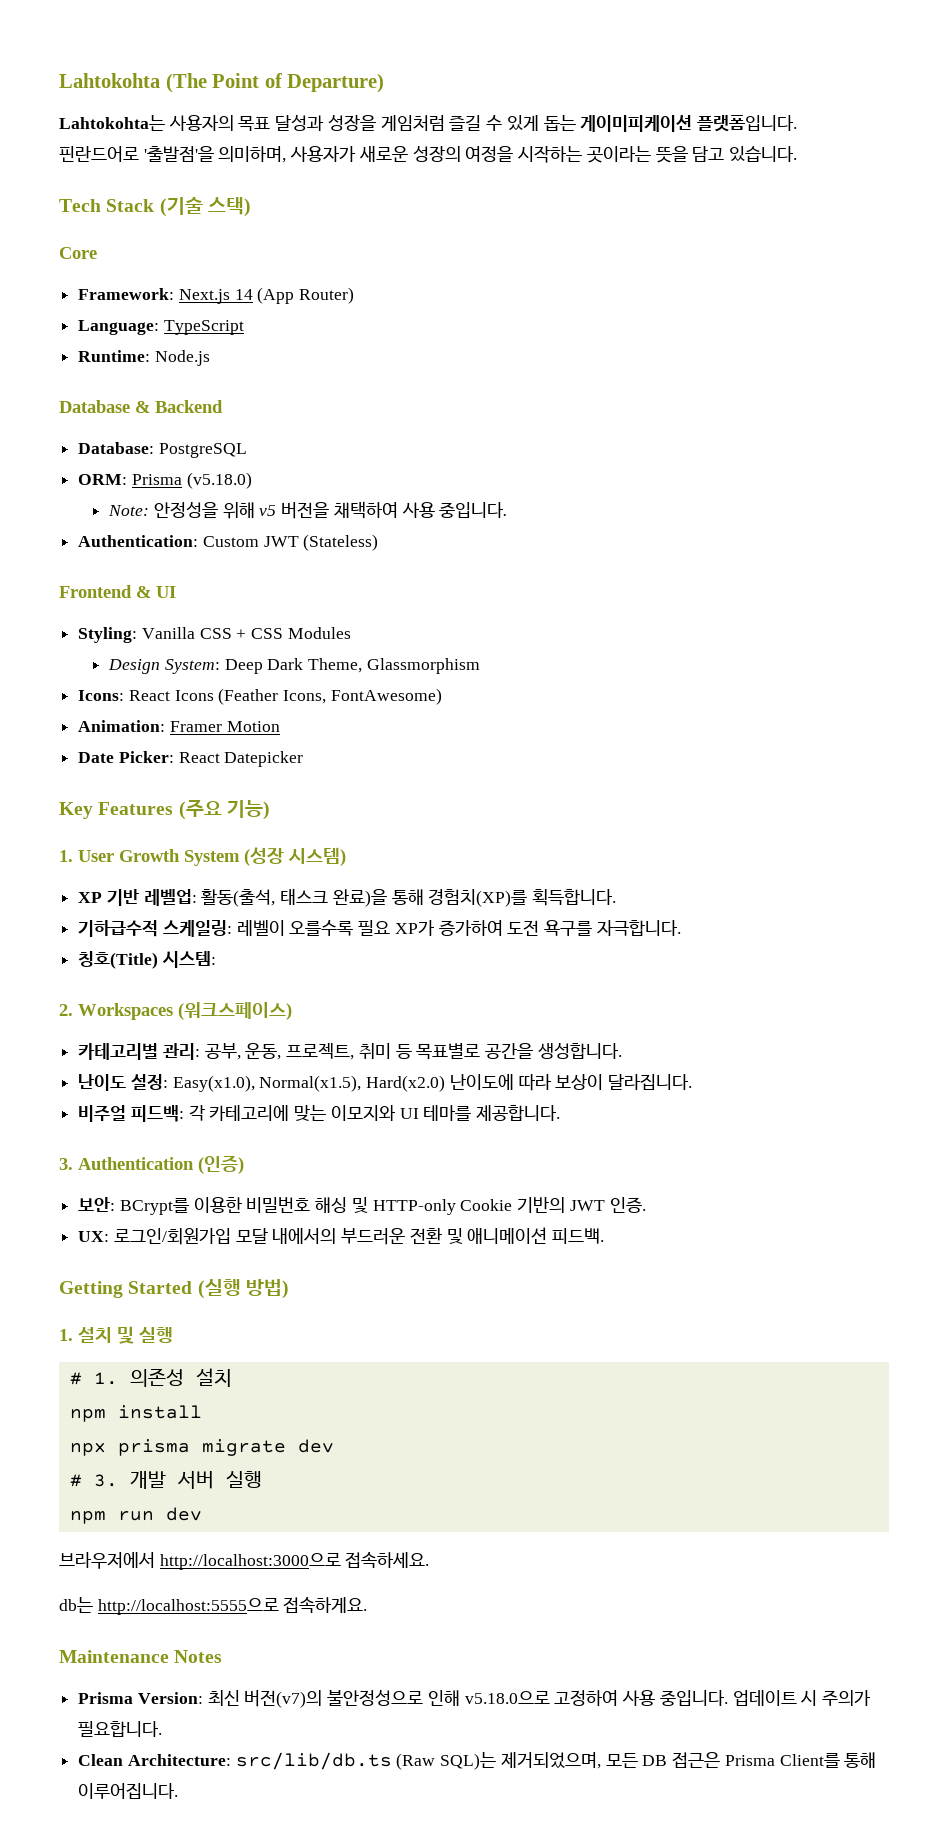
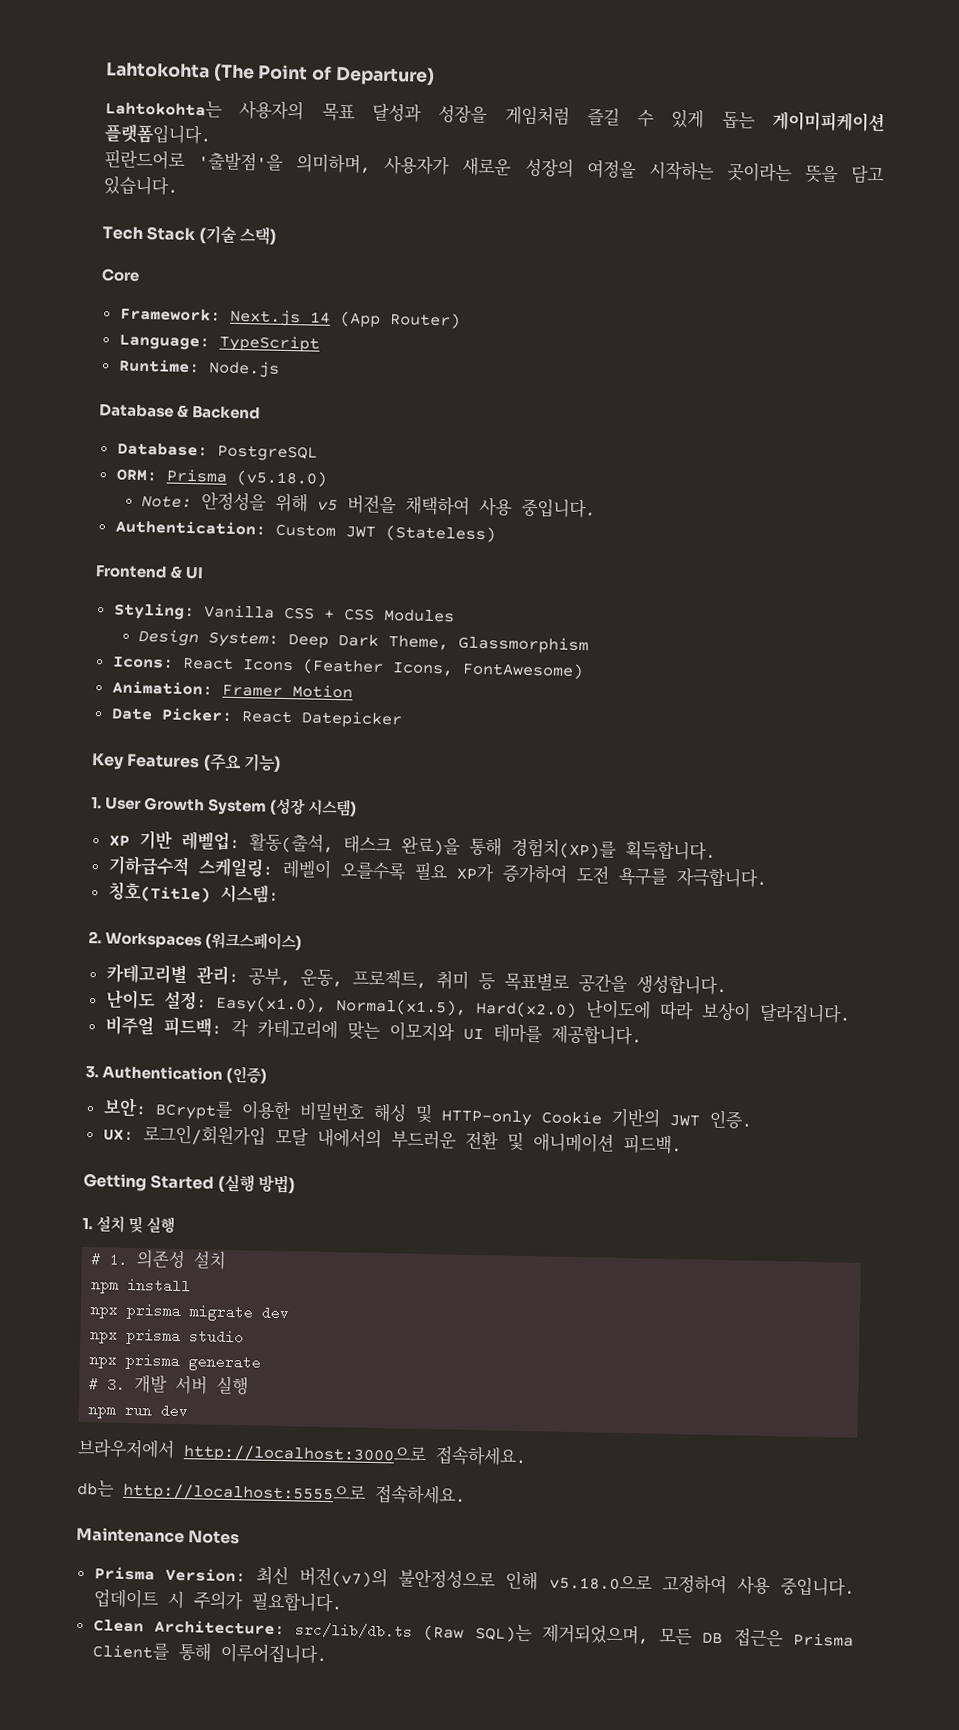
+ npx prisma studio
+ npx prisma generate
- db는 http://localhost:5555으로 접속하게요.
+ db는 http://localhost:5555으로 접속하세요.

